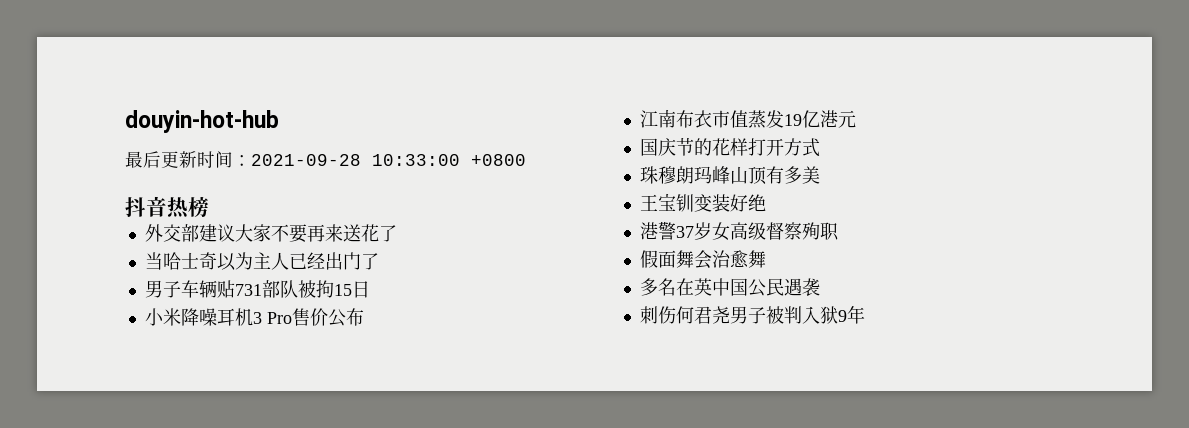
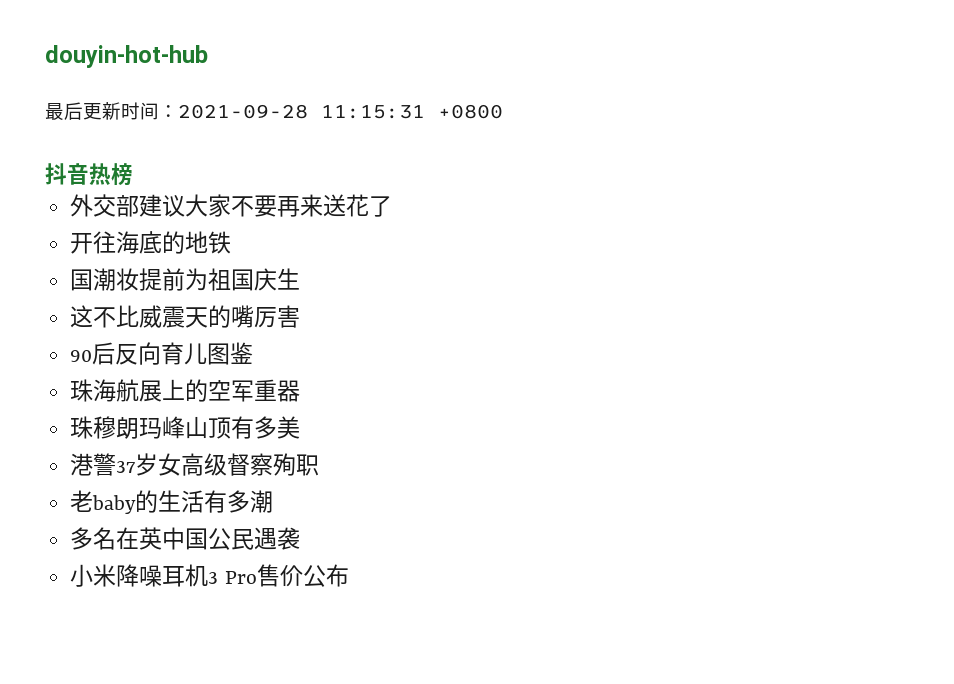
- 最后更新时间：2021-09-28 10:33:00 +0800
+ 最后更新时间：2021-09-28 11:15:31 +0800
- 当哈士奇以为主人已经出门了
- 男子车辆贴731部队被拘15日
+ 开往海底的地铁
+ 国潮妆提前为祖国庆生
+ 这不比威震天的嘴厉害
+ 90后反向育儿图鉴
+ 珠海航展上的空军重器
+ 珠穆朗玛峰山顶有多美
+ 港警37岁女高级督察殉职
+ 老baby的生活有多潮
+ 多名在英中国公民遇袭
- 江南布衣市值蒸发19亿港元
- 国庆节的花样打开方式
- 珠穆朗玛峰山顶有多美
- 王宝钏变装好绝
- 港警37岁女高级督察殉职
- 假面舞会治愈舞
- 多名在英中国公民遇袭
- 刺伤何君尧男子被判入狱9年

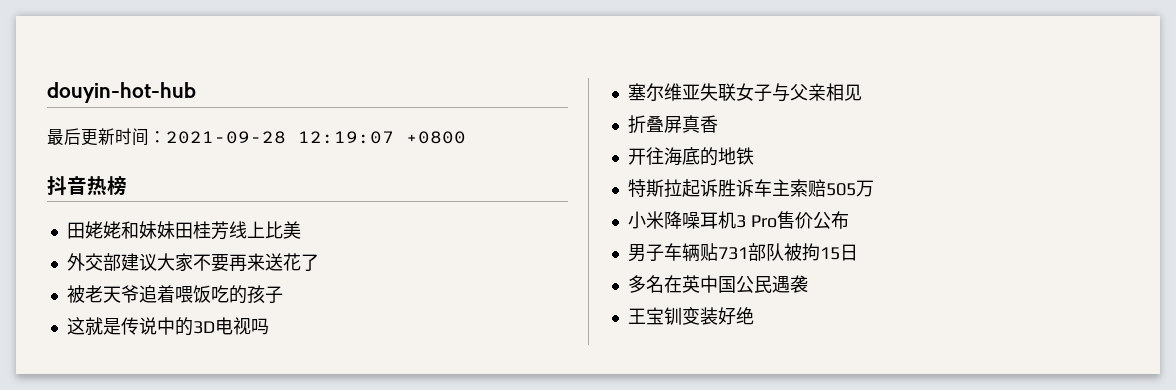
- 最后更新时间：2021-09-28 11:15:31 +0800
+ 最后更新时间：2021-09-28 12:19:07 +0800
+ 田姥姥和妹妹田桂芳线上比美
+ 被老天爷追着喂饭吃的孩子
+ 这就是传说中的3D电视吗
+ 塞尔维亚失联女子与父亲相见
+ 折叠屏真香
  开往海底的地铁
- 国潮妆提前为祖国庆生
- 这不比威震天的嘴厉害
- 90后反向育儿图鉴
- 珠海航展上的空军重器
- 珠穆朗玛峰山顶有多美
- 港警37岁女高级督察殉职
- 老baby的生活有多潮
- 多名在英中国公民遇袭
+ 特斯拉起诉胜诉车主索赔505万
+ 男子车辆贴731部队被拘15日
+ 多名在英中国公民遇袭
+ 王宝钏变装好绝

